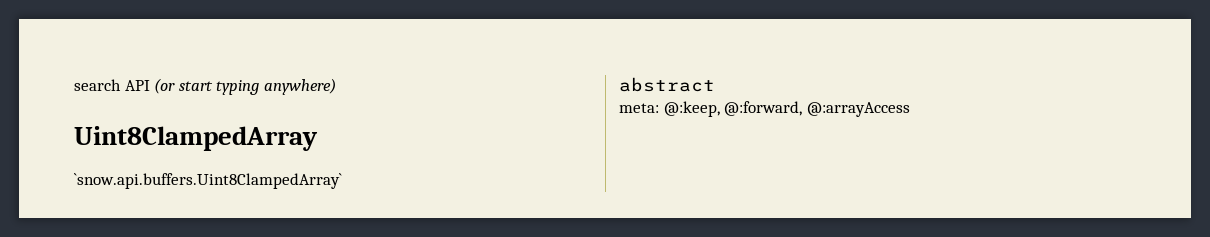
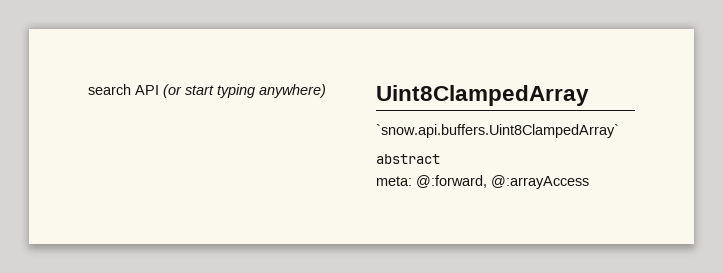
- meta: @:keep, @:forward, @:arrayAccess
+ meta: @:forward, @:arrayAccess

